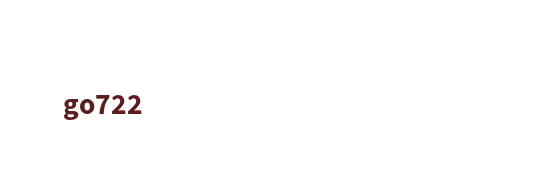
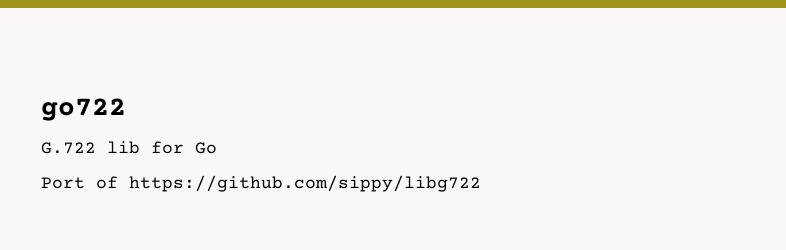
+ G.722 lib for Go
+ Port of https://github.com/sippy/libg722

